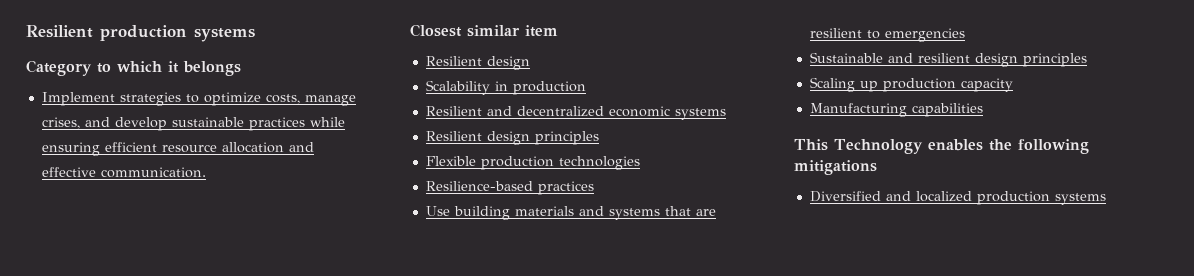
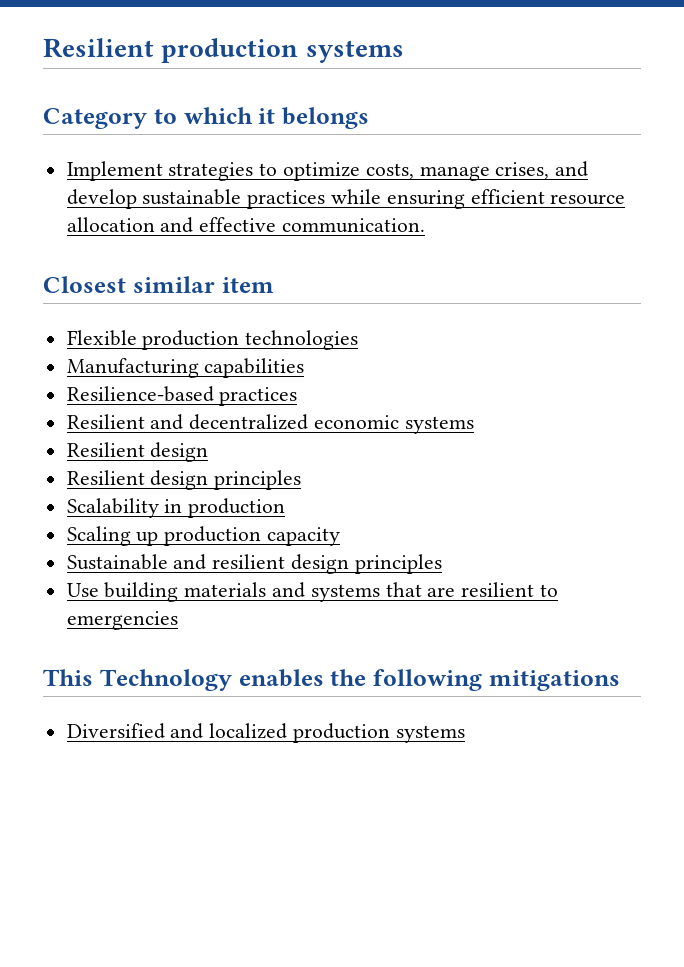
  Closest similar item
- Resilient design
- Scalability in production
+ Flexible production technologies
+ Manufacturing capabilities
+ Resilience-based practices
  Resilient and decentralized economic systems
+ Resilient design
  Resilient design principles
- Flexible production technologies
- Resilience-based practices
+ Scalability in production
+ Scaling up production capacity
+ Sustainable and resilient design principles
- Sustainable and resilient design principles
- Scaling up production capacity
- Manufacturing capabilities

